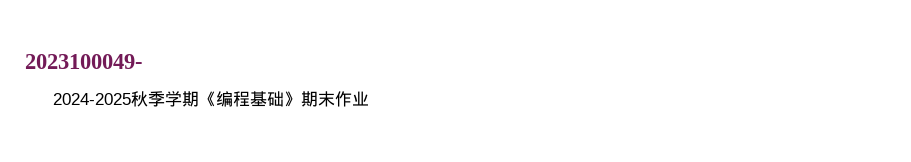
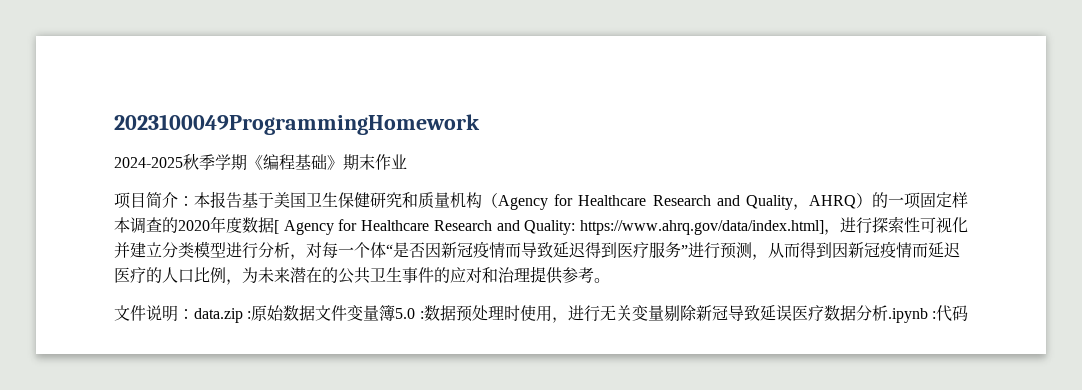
- 2023100049-
+ 2023100049ProgrammingHomework
+ 项目简介：本报告基于美国卫生保健研究和质量机构（Agency for Healthcare Research and Quality，AHRQ）的一项固定样本调查的2020年度数据[ Agency for Healthcare Research and Quality: https://www.ahrq.gov/data/index.html]，进行探索性可视化并建立分类模型进行分析，对每一个体“是否因新冠疫情而导致延迟得到医疗服务”进行预测，从而得到因新冠疫情而延迟医疗的人口比例，为未来潜在的公共卫生事件的应对和治理提供参考。
+ 文件说明：data.zip :原始数据文件变量簿5.0 :数据预处理时使用，进行无关变量剔除新冠导致延误医疗数据分析.ipynb :代码

